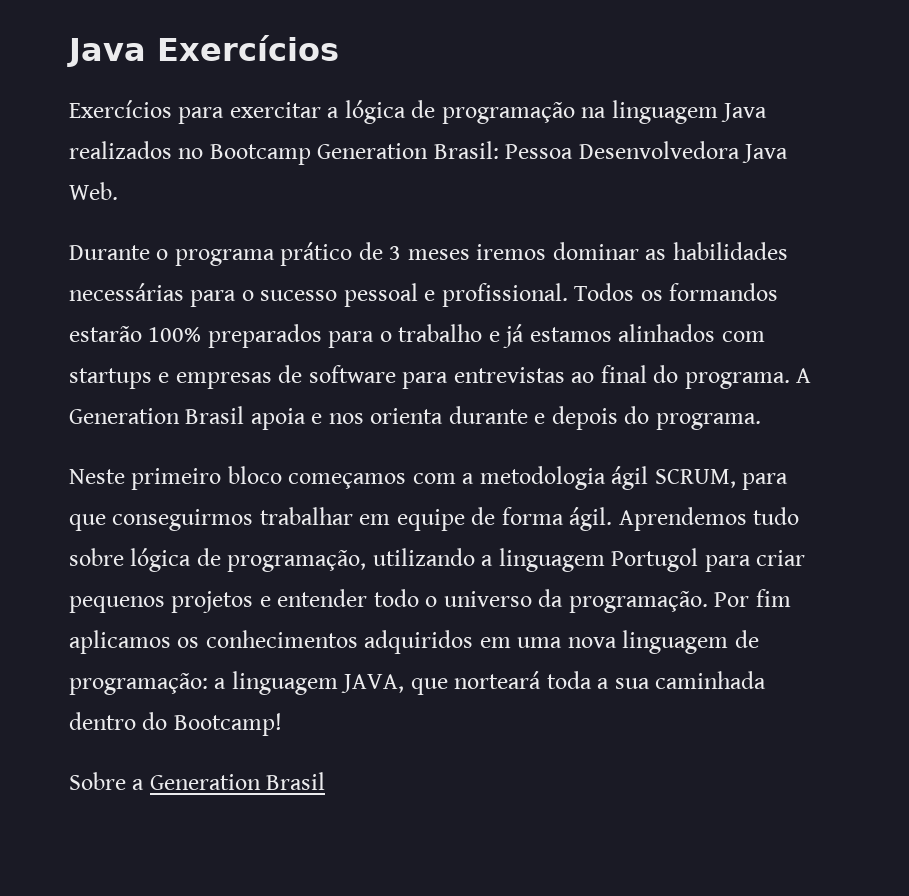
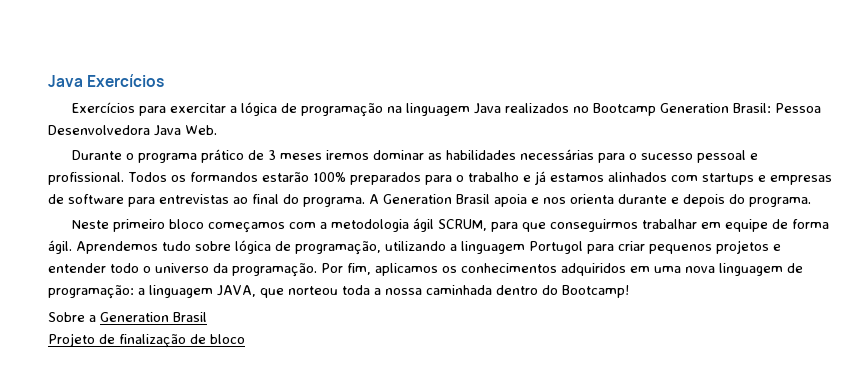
- Por fim aplicamos os conhecimentos adquiridos em uma nova linguagem de programação: a linguagem JAVA, que norteará toda a sua caminhada dentro do Bootcamp!
+ Por fim, aplicamos os conhecimentos adquiridos em uma nova linguagem de programação: a linguagem JAVA, que norteou toda a nossa caminhada dentro do Bootcamp!
+ Projeto de finalização de bloco

